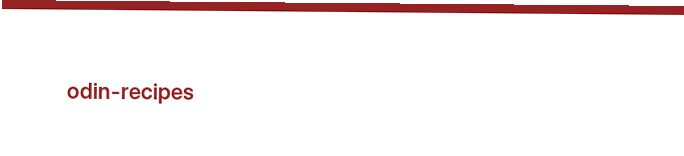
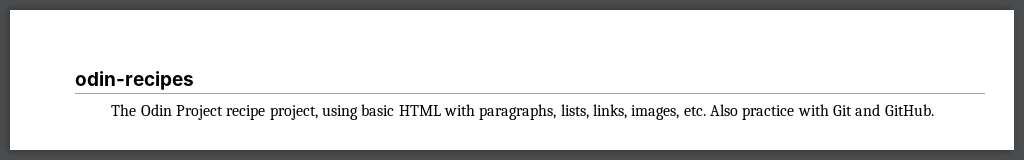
+ The Odin Project recipe project, using basic HTML with paragraphs, lists, links, images, etc. Also practice with Git and GitHub.

